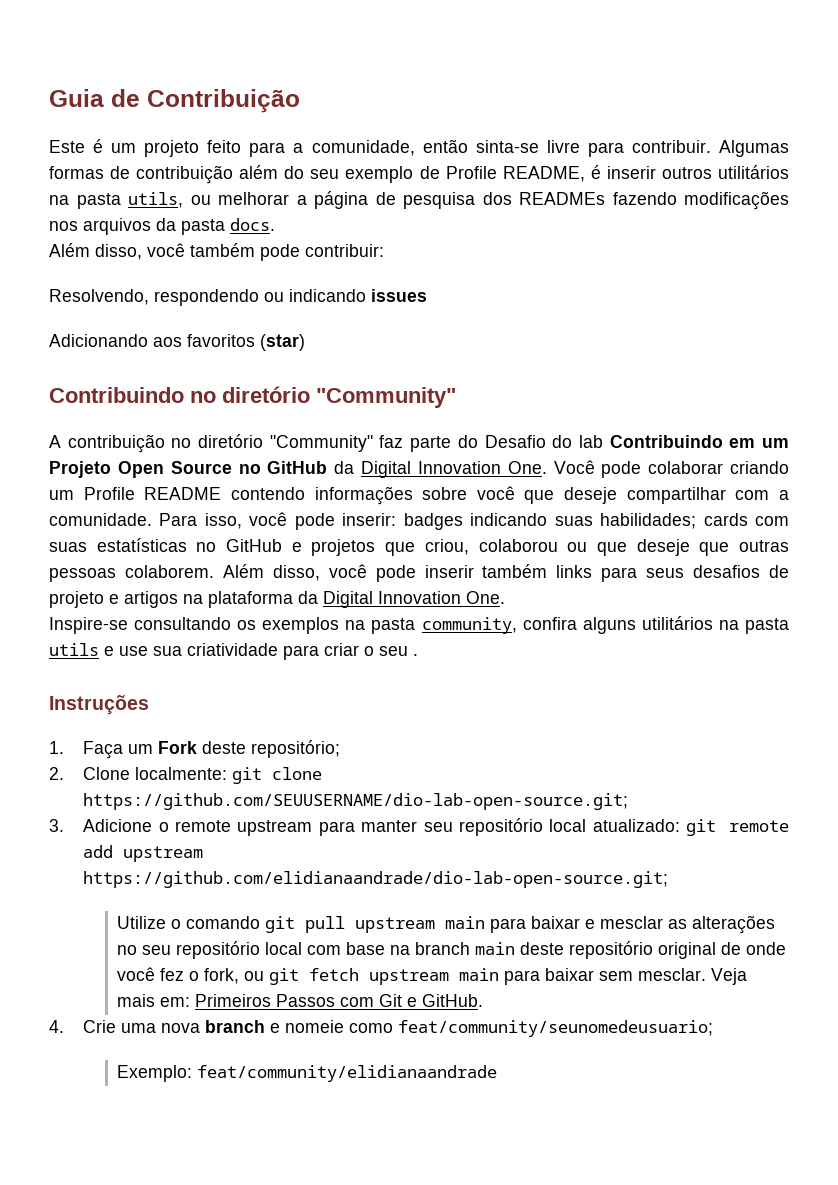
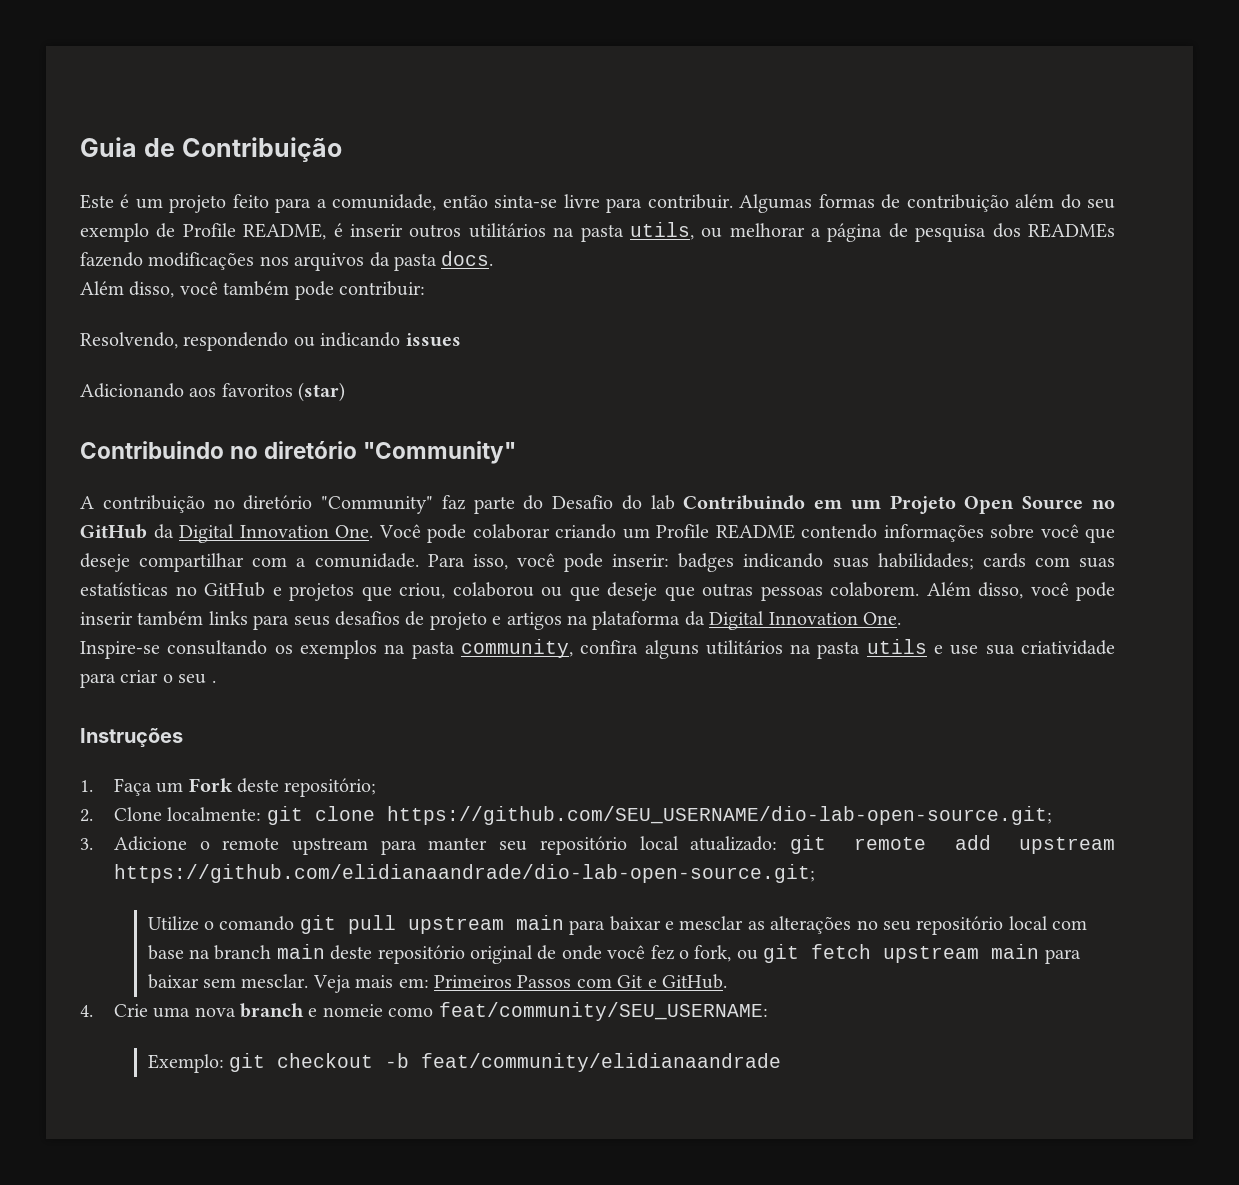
- 2. Clone localmente: git clone https://github.com/SEUUSERNAME/dio-lab-open-source.git;
+ 2. Clone localmente: git clone https://github.com/SEU_USERNAME/dio-lab-open-source.git;
- 4. Crie uma nova branch e nomeie como feat/community/seunomedeusuario;
+ 4. Crie uma nova branch e nomeie como feat/community/SEU_USERNAME:
- Exemplo: feat/community/elidianaandrade
+ Exemplo: git checkout -b feat/community/elidianaandrade

